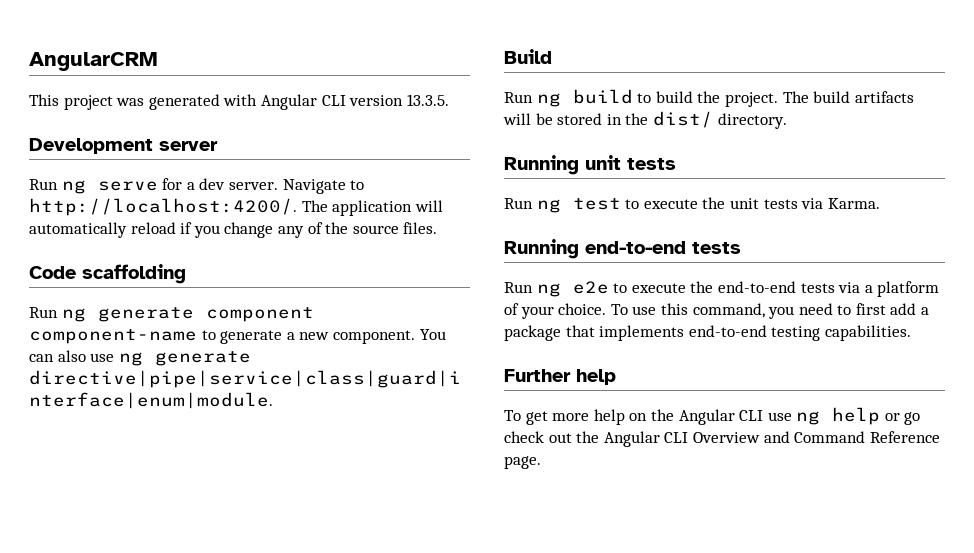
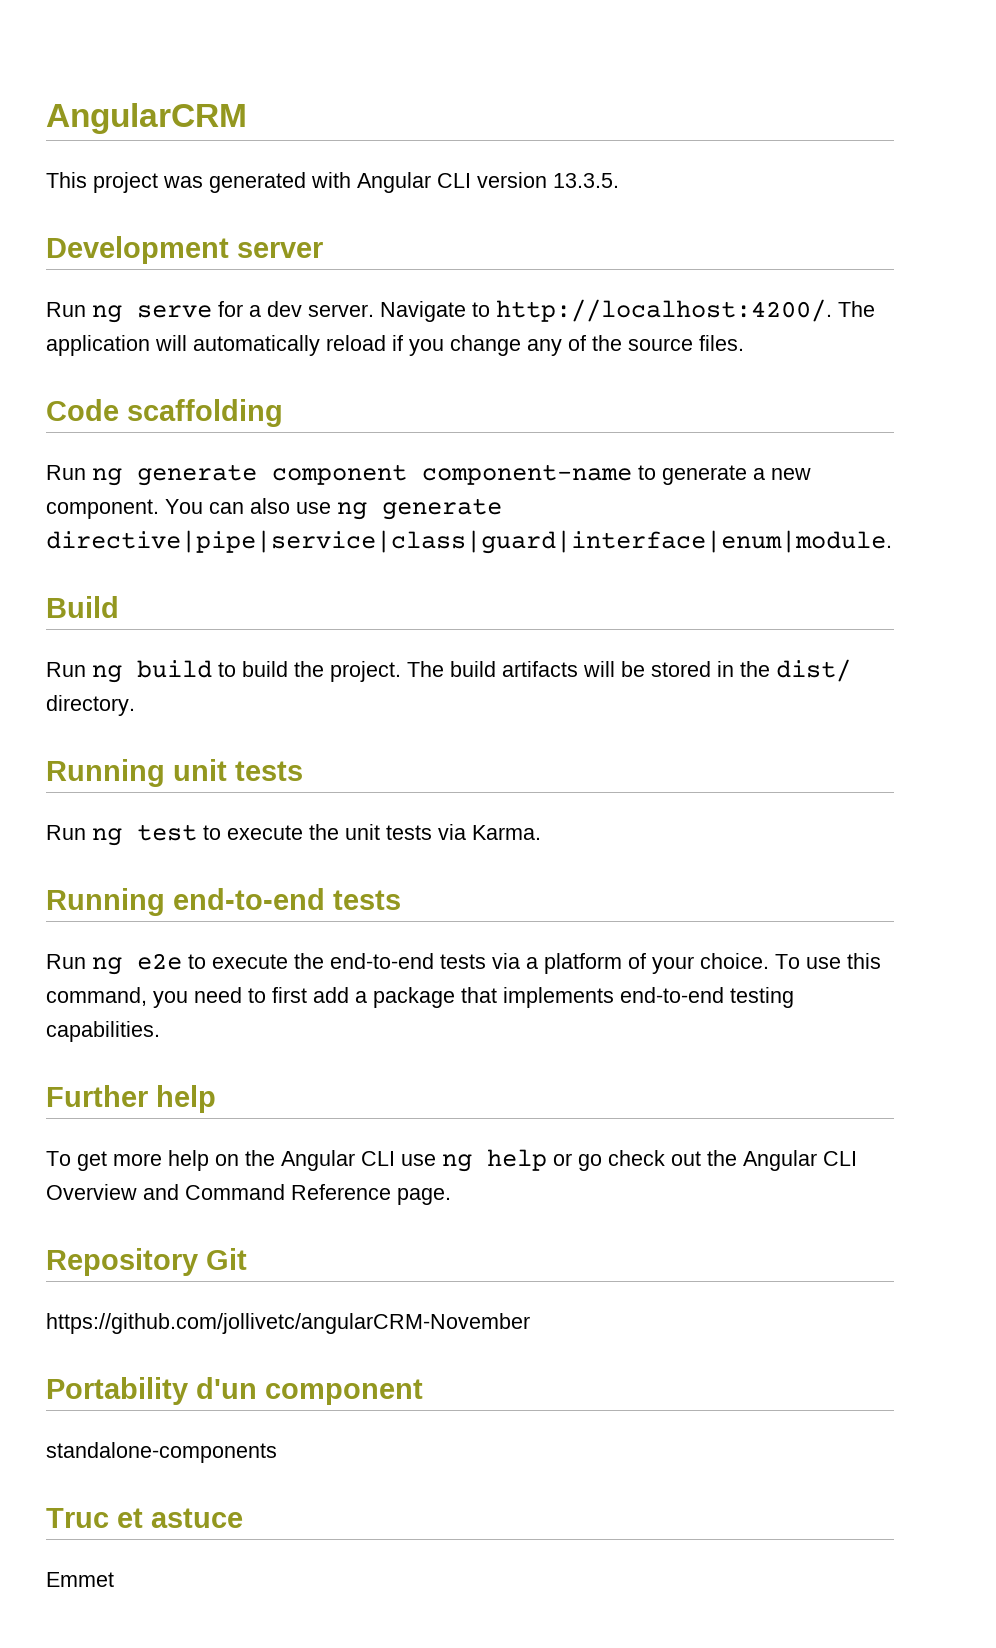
+ Repository Git
+ https://github.com/jollivetc/angularCRM-November
+ Portability d'un component
+ standalone-components
+ Truc et astuce
+ Emmet

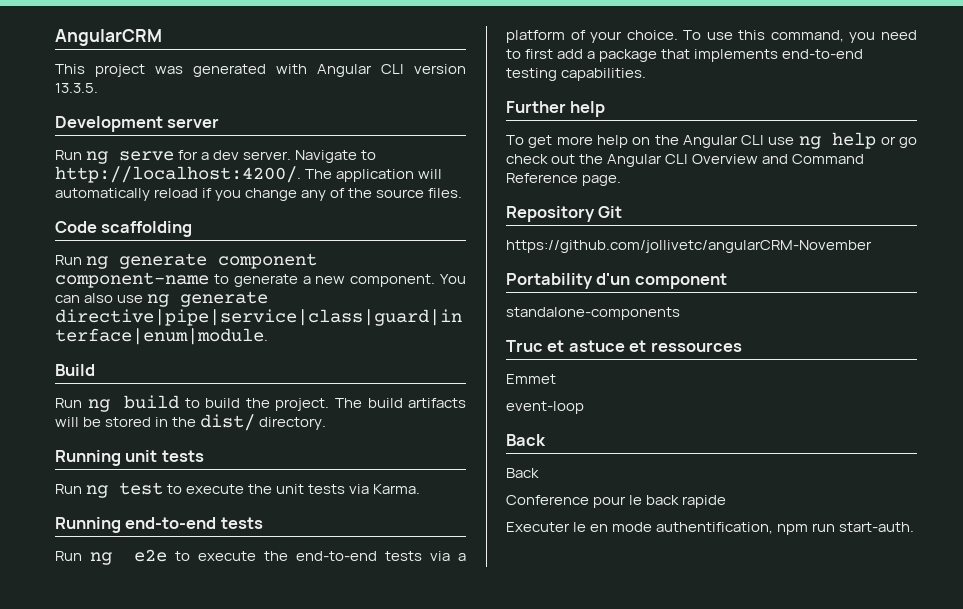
- Truc et astuce
+ Truc et astuce et ressources
+ event-loop
+ Back
+ Back
+ Conference pour le back rapide
+ Executer le en mode authentification, npm run start-auth.

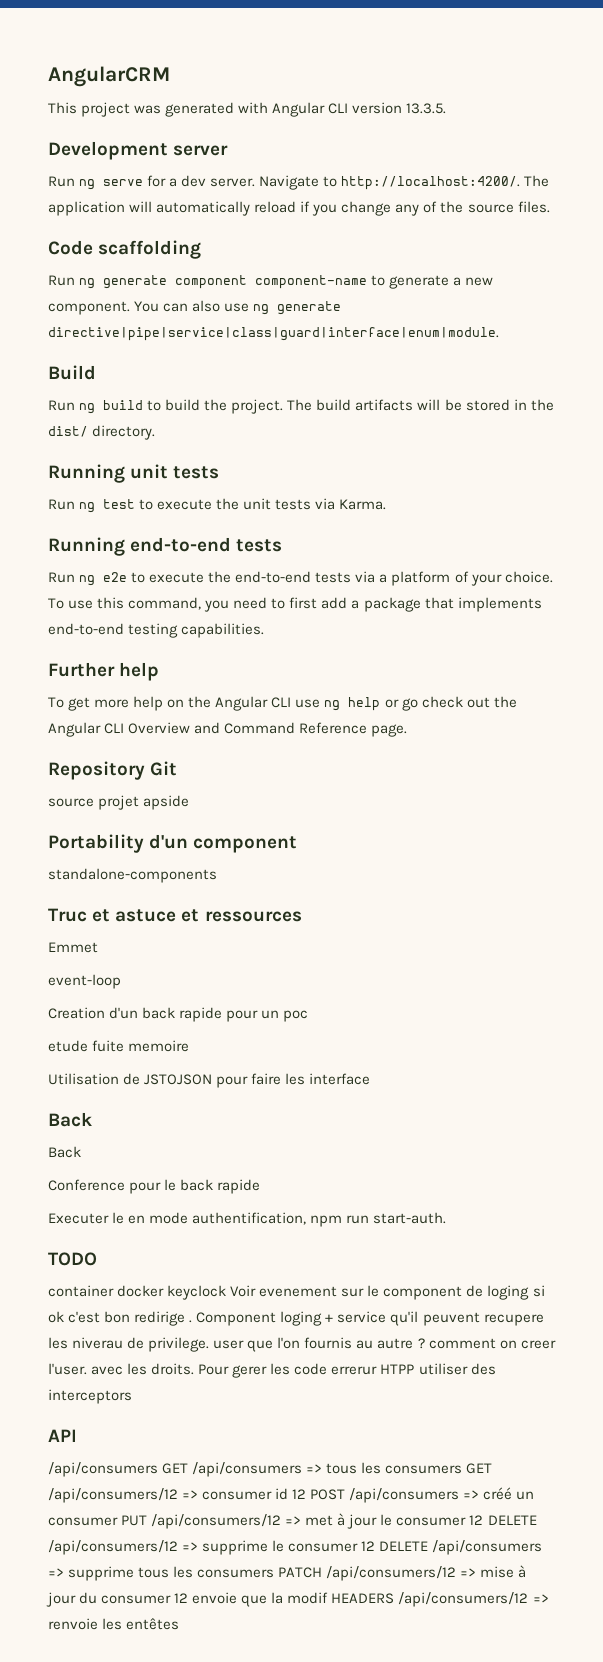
- https://github.com/jollivetc/angularCRM-November
+ source projet apside
+ Creation d'un back rapide pour un poc
+ etude fuite memoire
+ Utilisation de JSTOJSON pour faire les interface
+ TODO
+ container docker keyclock Voir evenement sur le component de loging si ok c'est bon redirige . Component loging + service qu'il peuvent recupere les niverau de privilege. user que l'on fournis au autre ? comment on creer l'user. avec les droits. Pour gerer les code errerur HTPP utiliser des interceptors
+ API
+ /api/consumers GET /api/consumers => tous les consumers GET /api/consumers/12 => consumer id 12 POST /api/consumers => créé un consumer PUT /api/consumers/12 => met à jour le consumer 12 DELETE /api/consumers/12 => supprime le consumer 12 DELETE /api/consumers => supprime tous les consumers PATCH /api/consumers/12 => mise à jour du consumer 12 envoie que la modif HEADERS /api/consumers/12 => renvoie les entêtes

